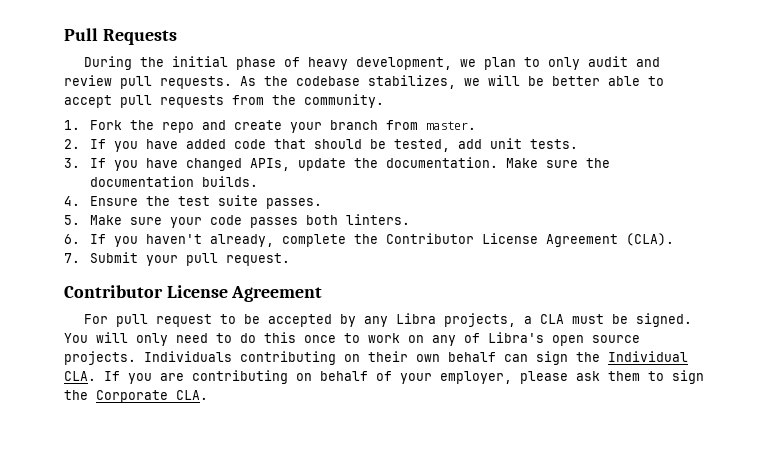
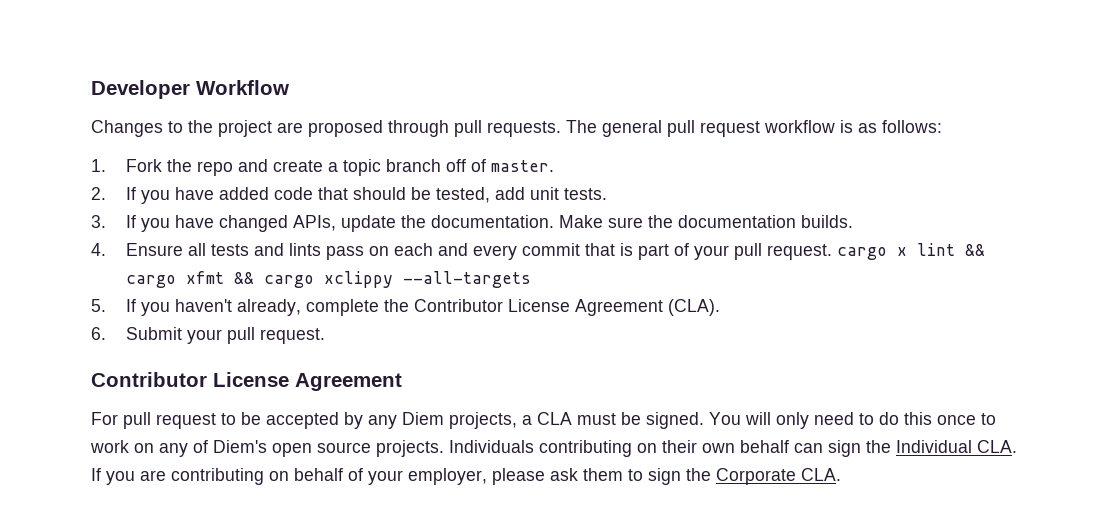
- Pull Requests
- During the initial phase of heavy development, we plan to only audit and review pull requests. As the codebase stabilizes, we will be better able to accept pull requests from the community.
+ Developer Workflow
+ Changes to the project are proposed through pull requests. The general pull request workflow is as follows:
- 1. Fork the repo and create your branch from master.
+ 1. Fork the repo and create a topic branch off of master.
- 4. Ensure the test suite passes.
- 5. Make sure your code passes both linters.
- 6. If you haven't already, complete the Contributor License Agreement (CLA).
+ 4. Ensure all tests and lints pass on each and every commit that is part of your pull request. cargo x lint && cargo xfmt && cargo xclippy --all-targets
+ 5. If you haven't already, complete the Contributor License Agreement (CLA).
- 7. Submit your pull request.
+ 6. Submit your pull request.
- For pull request to be accepted by any Libra projects, a CLA must be signed.
+ For pull request to be accepted by any Diem projects, a CLA must be signed.
- You will only need to do this once to work on any of Libra's open source projects.
+ You will only need to do this once to work on any of Diem's open source projects.

